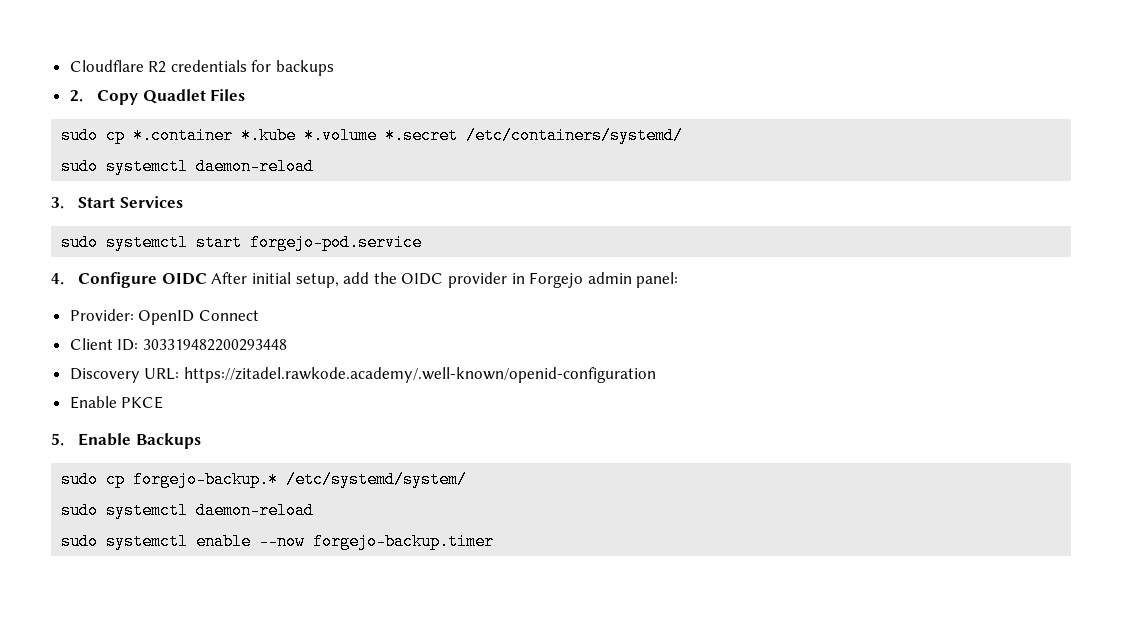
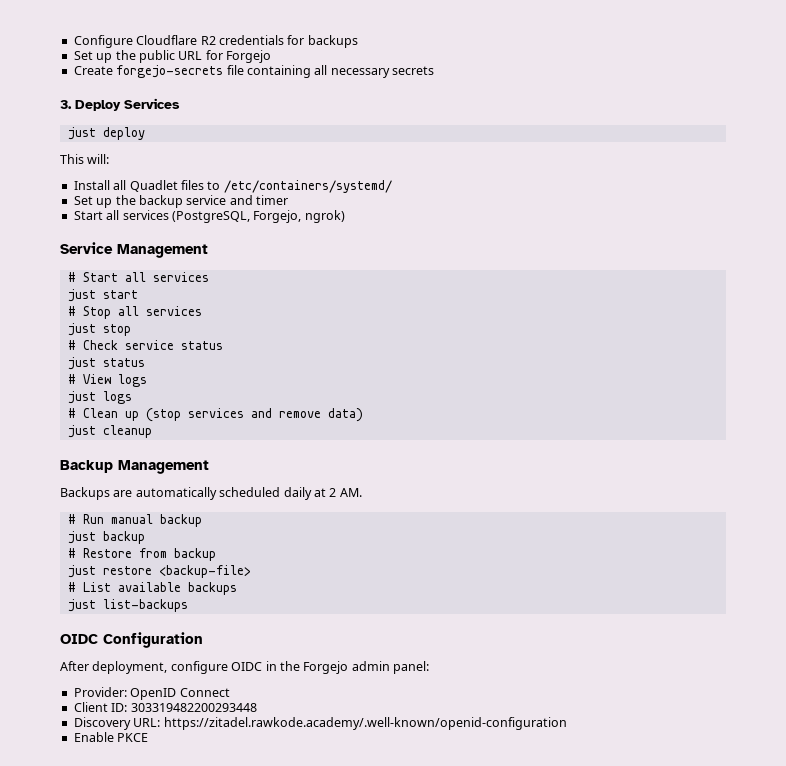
- Cloudflare R2 credentials for backups
+ Configure Cloudflare R2 credentials for backups
- 2. Copy Quadlet Files
- sudo cp *.container *.kube *.volume *.secret /etc/containers/systemd/
- sudo systemctl daemon-reload
- 3. Start Services
- sudo systemctl start forgejo-pod.service
- 4. Configure OIDC After initial setup, add the OIDC provider in Forgejo admin panel:
+ Set up the public URL for Forgejo
+ Create forgejo-secrets file containing all necessary secrets
+ 3. Deploy Services
+ just deploy
+ This will:
+ Install all Quadlet files to /etc/containers/systemd/
+ Set up the backup service and timer
+ Start all services (PostgreSQL, Forgejo, ngrok)
+ Service Management
+ # Start all services
+ just start
+ # Stop all services
+ just stop
+ # Check service status
+ just status
+ # View logs
+ just logs
+ # Clean up (stop services and remove data)
+ just cleanup
+ Backup Management
+ Backups are automatically scheduled daily at 2 AM.
+ # Run manual backup
+ just backup
+ # Restore from backup
+ just restore <backup-file>
+ # List available backups
+ just list-backups
+ OIDC Configuration
+ After deployment, configure OIDC in the Forgejo admin panel:
- 5. Enable Backups
- sudo cp forgejo-backup.* /etc/systemd/system/
- sudo systemctl daemon-reload
- sudo systemctl enable --now forgejo-backup.timer

